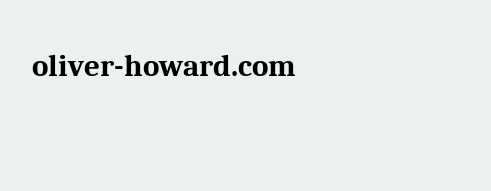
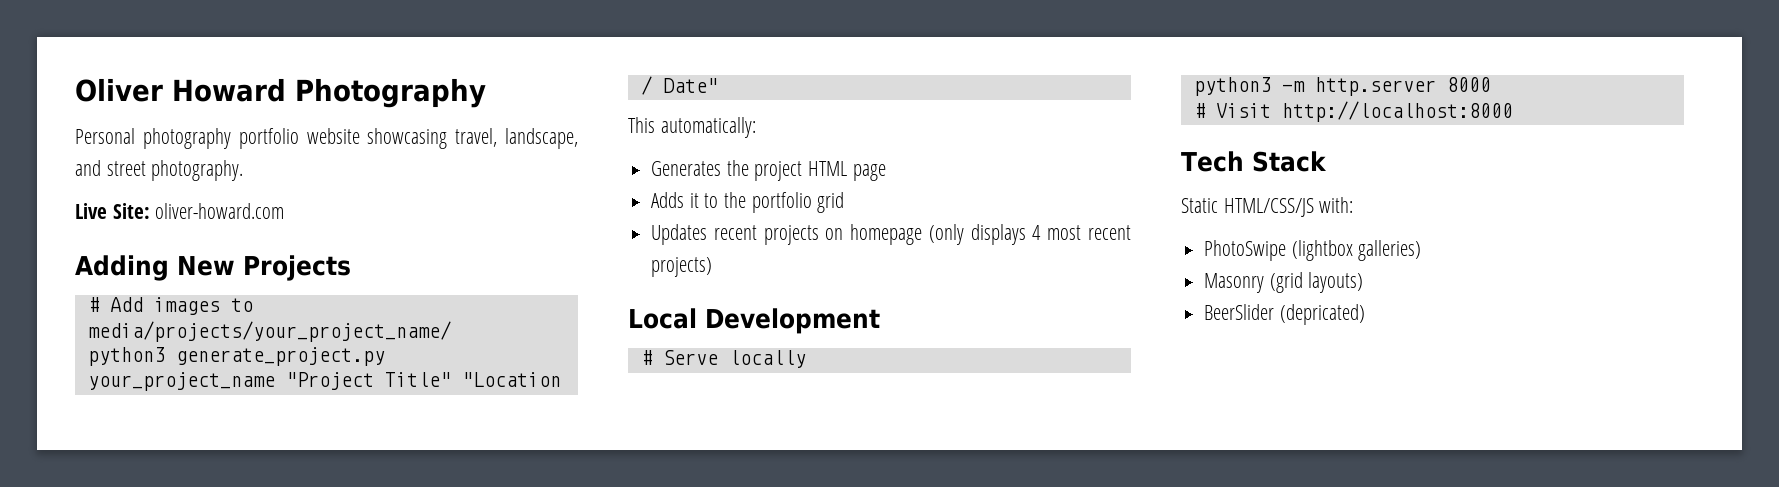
- oliver-howard.com
+ Oliver Howard Photography
+ Personal photography portfolio website showcasing travel, landscape, and street photography.
+ Live Site: oliver-howard.com
+ Adding New Projects
+ # Add images to media/projects/your_project_name/
+ python3 generate_project.py your_project_name "Project Title" "Location / Date"
+ This automatically:
+ Generates the project HTML page
+ Adds it to the portfolio grid
+ Updates recent projects on homepage (only displays 4 most recent projects)
+ Local Development
+ # Serve locally
+ python3 -m http.server 8000
+ # Visit http://localhost:8000
+ Tech Stack
+ Static HTML/CSS/JS with:
+ PhotoSwipe (lightbox galleries)
+ Masonry (grid layouts)
+ BeerSlider (depricated)

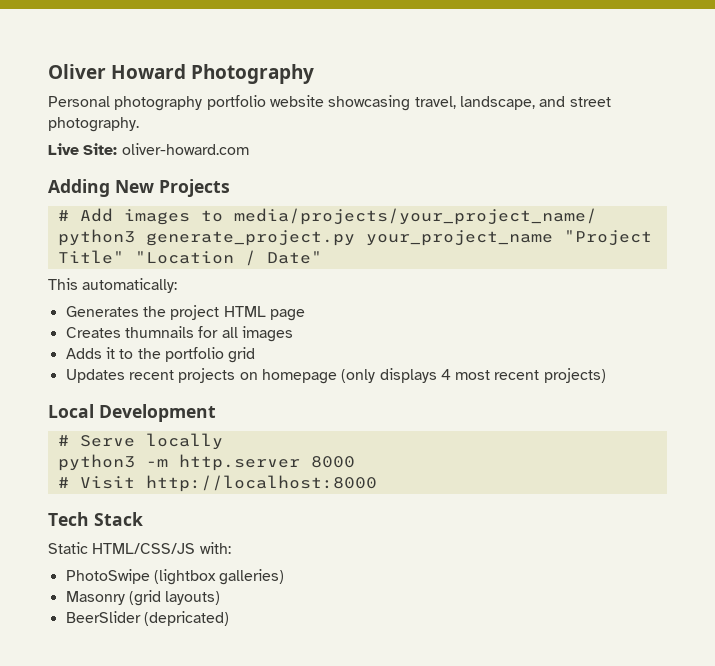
+ Creates thumnails for all images

